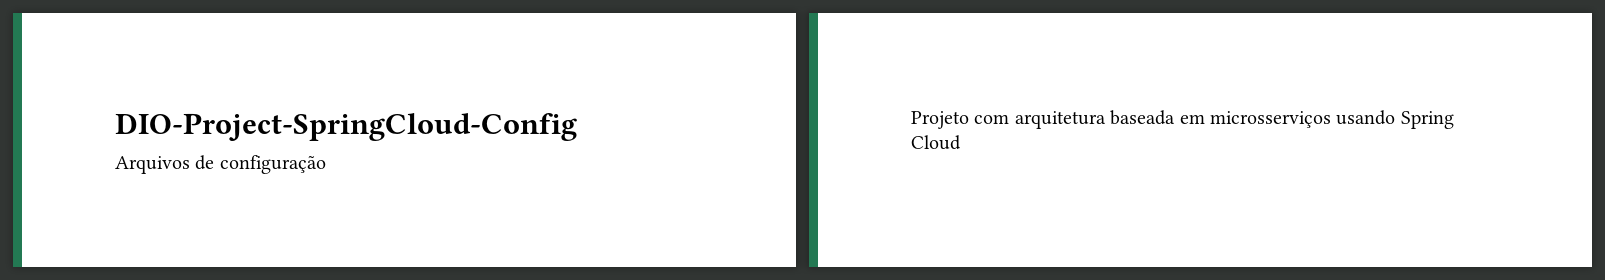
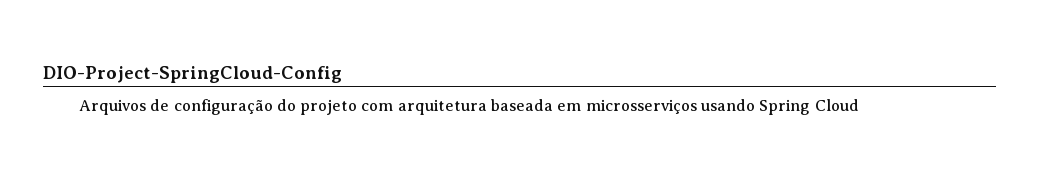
- Arquivos de configuração
- Projeto com arquitetura baseada em microsserviços usando Spring Cloud
+ Arquivos de configuração do projeto com arquitetura baseada em microsserviços usando Spring Cloud

